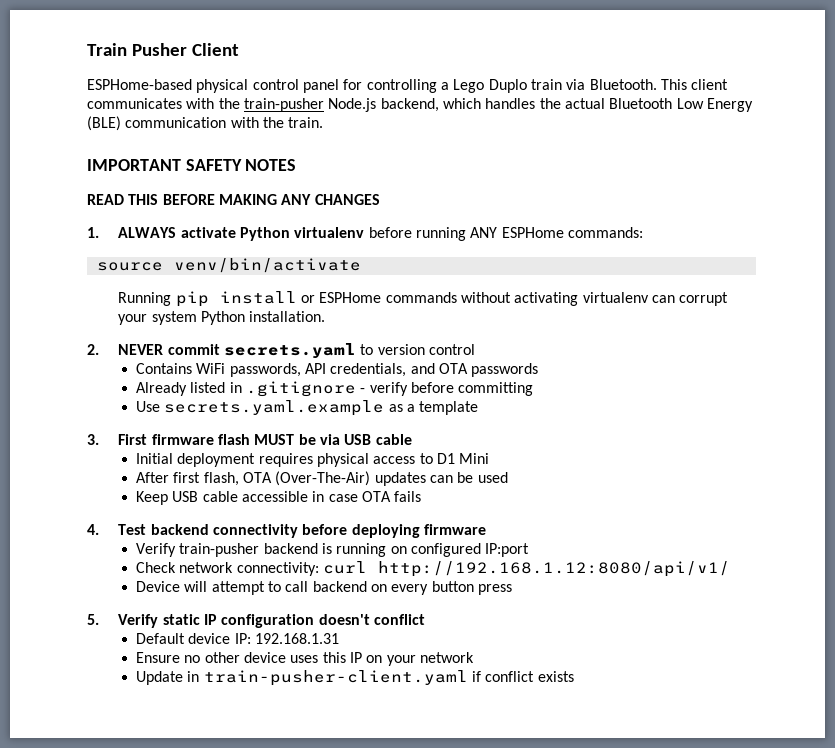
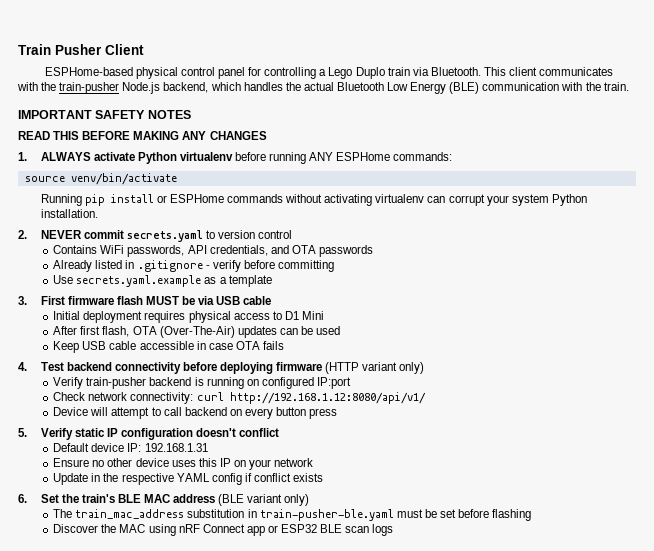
- 4. Test backend connectivity before deploying firmware
+ 4. Test backend connectivity before deploying firmware (HTTP variant only)
- Update in train-pusher-client.yaml if conflict exists
+ Update in the respective YAML config if conflict exists
+ 6. Set the train's BLE MAC address (BLE variant only)
+ The train_mac_address substitution in train-pusher-ble.yaml must be set before flashing
+ Discover the MAC using nRF Connect app or ESP32 BLE scan logs

